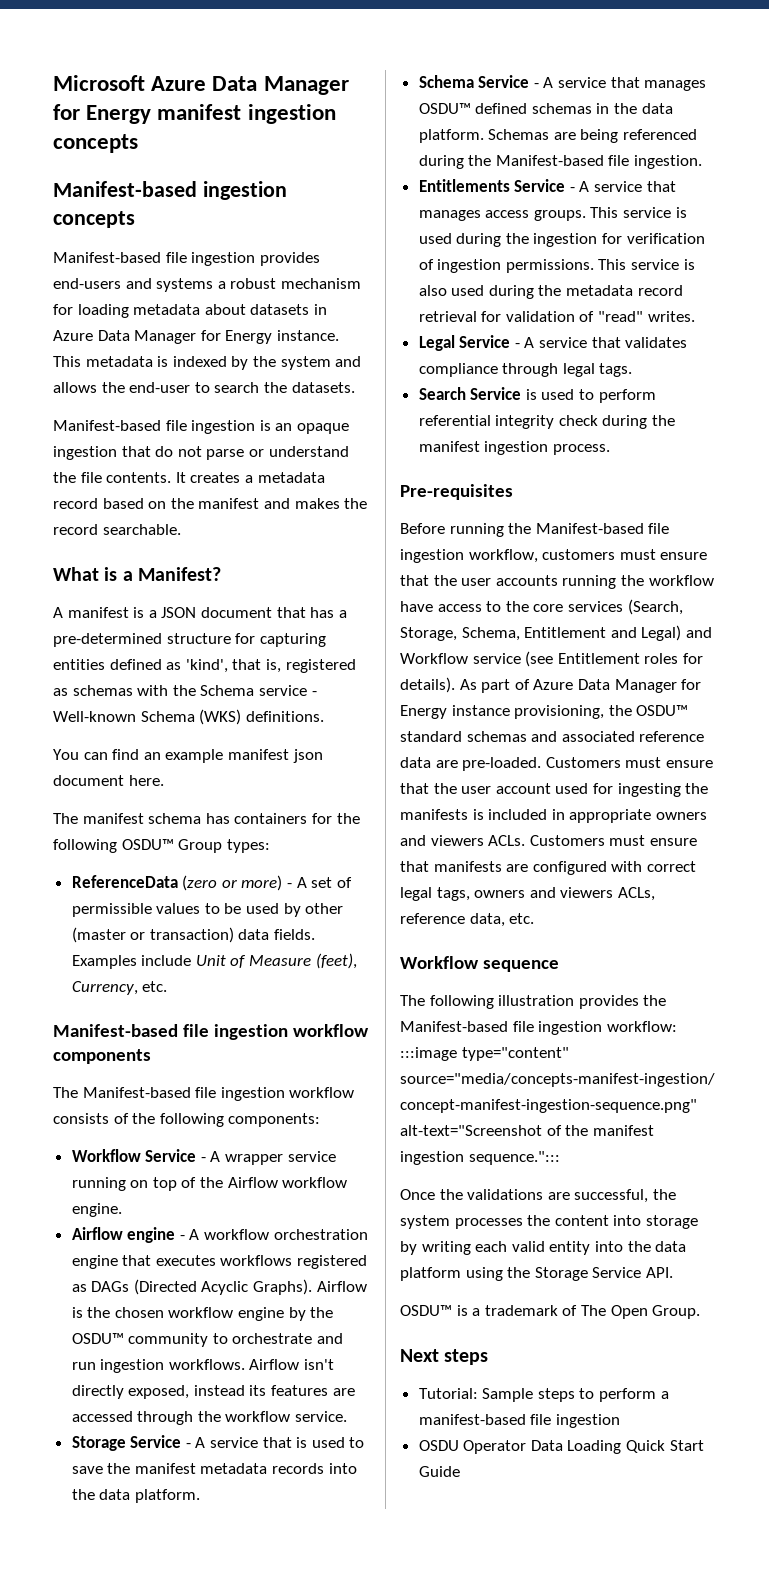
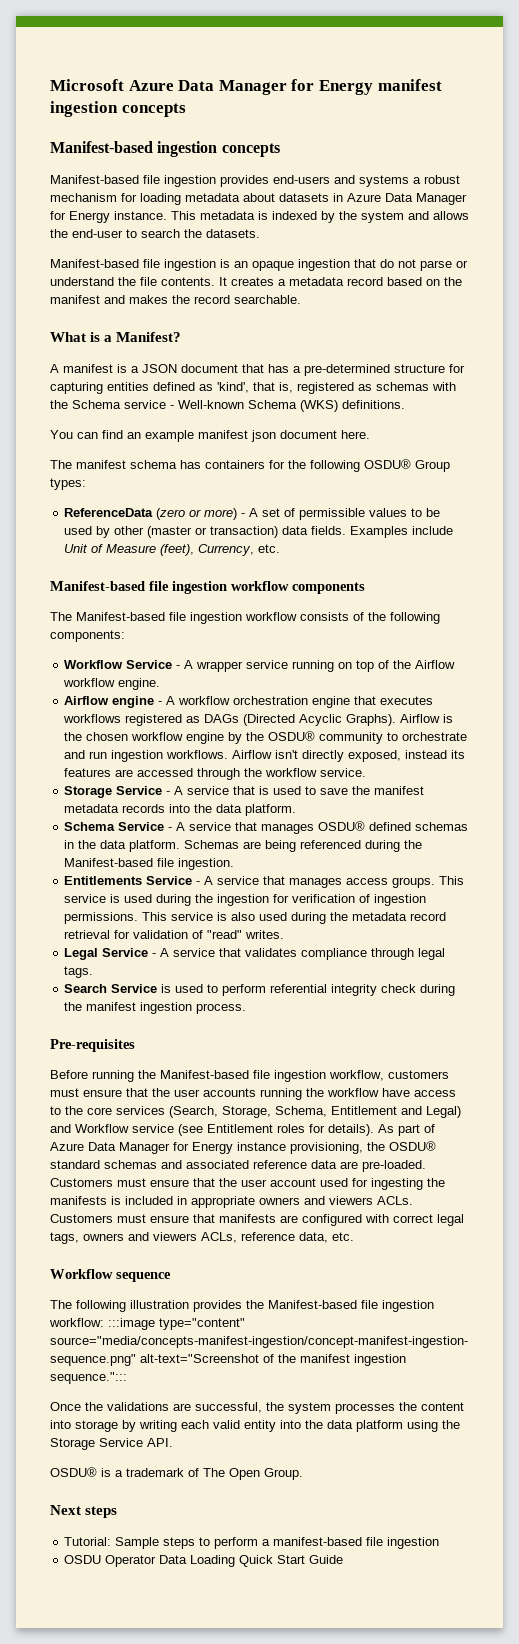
- The manifest schema has containers for the following OSDU™ Group types:
+ The manifest schema has containers for the following OSDU® Group types:
- Airflow is the chosen workflow engine by the OSDU™ community to orchestrate and run ingestion workflows.
+ Airflow is the chosen workflow engine by the OSDU® community to orchestrate and run ingestion workflows.
- Schema Service - A service that manages OSDU™ defined schemas in the data platform.
+ Schema Service - A service that manages OSDU® defined schemas in the data platform.
- As part of Azure Data Manager for Energy instance provisioning, the OSDU™ standard schemas and associated reference data are pre-loaded.
+ As part of Azure Data Manager for Energy instance provisioning, the OSDU® standard schemas and associated reference data are pre-loaded.
- OSDU™ is a trademark of The Open Group.
+ OSDU® is a trademark of The Open Group.

